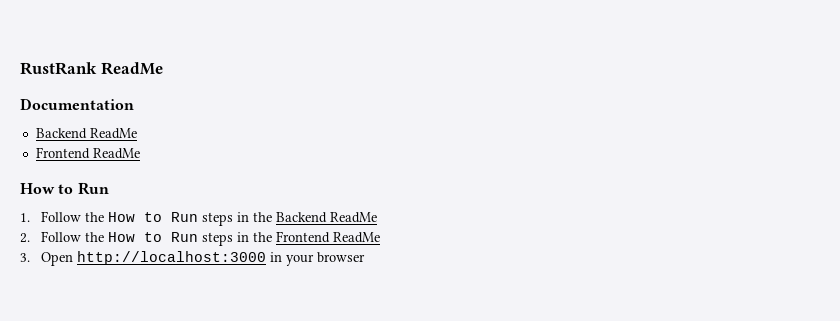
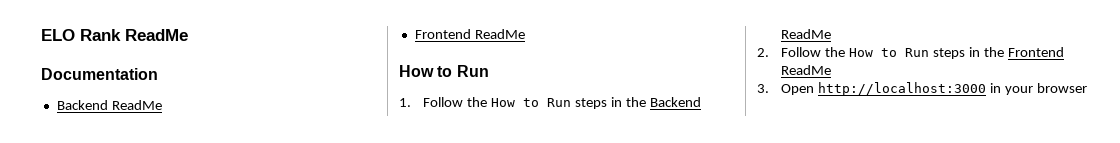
- RustRank ReadMe
+ ELO Rank ReadMe

